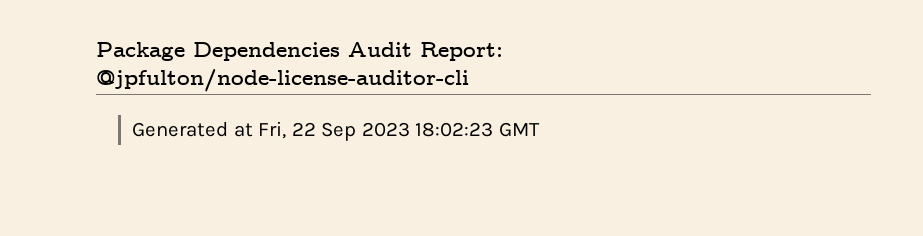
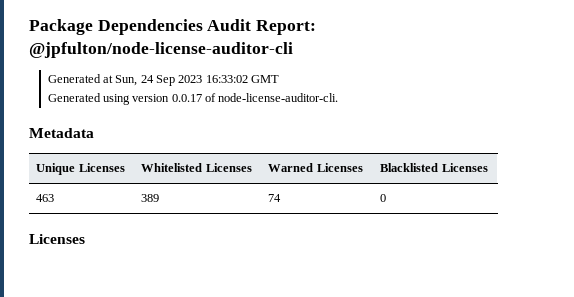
- Generated at Fri, 22 Sep 2023 18:02:23 GMT
+ Generated at Sun, 24 Sep 2023 16:33:02 GMT
+ Generated using version 0.0.17 of node-license-auditor-cli.
+ Metadata
+ Unique Licenses | Whitelisted Licenses | Warned Licenses | Blacklisted Licenses
+ 463 | 389 | 74 | 0
+ Licenses

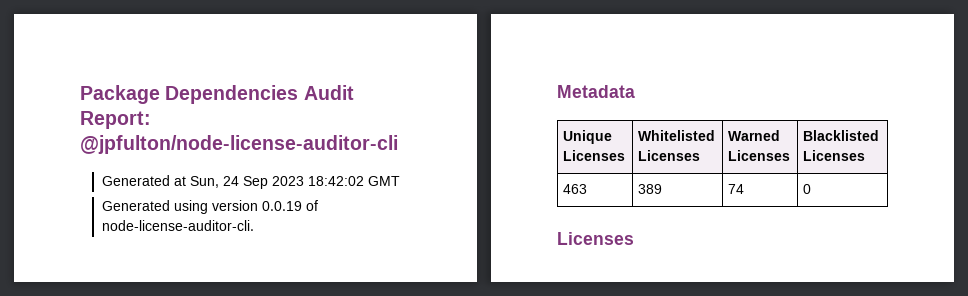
- Generated at Sun, 24 Sep 2023 16:33:02 GMT
+ Generated at Sun, 24 Sep 2023 18:42:02 GMT
- Generated using version 0.0.17 of node-license-auditor-cli.
+ Generated using version 0.0.19 of node-license-auditor-cli.

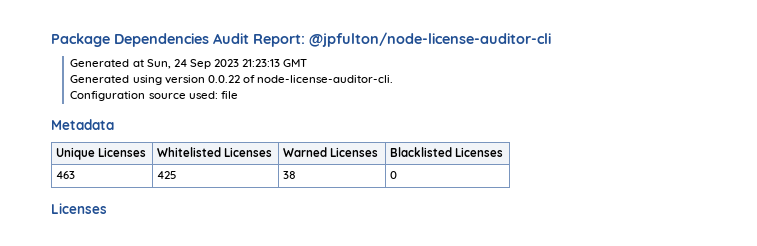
- Generated at Sun, 24 Sep 2023 18:42:02 GMT
+ Generated at Sun, 24 Sep 2023 21:23:13 GMT
- Generated using version 0.0.19 of node-license-auditor-cli.
+ Generated using version 0.0.22 of node-license-auditor-cli.
+ Configuration source used: file
- 463 | 389 | 74 | 0
+ 463 | 425 | 38 | 0

